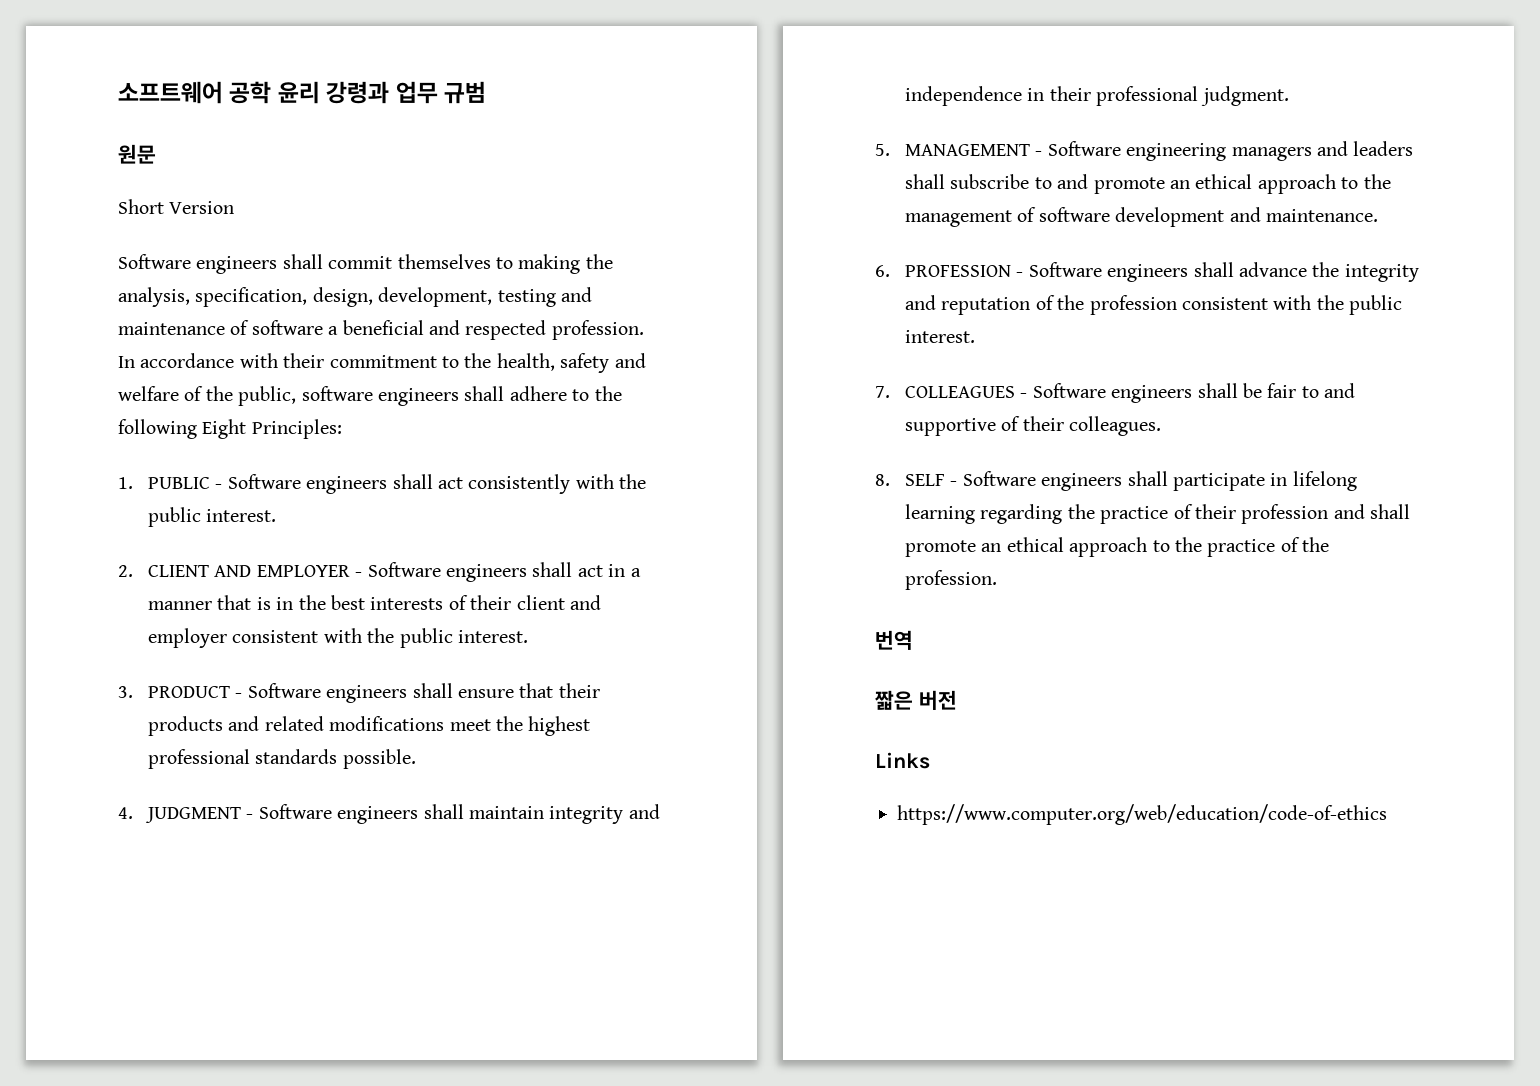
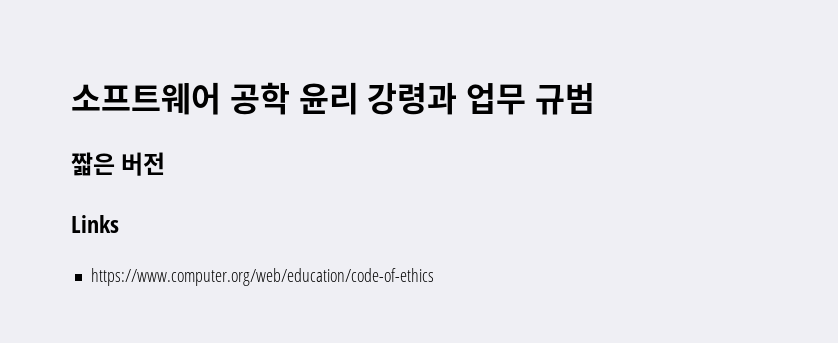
- 원문
- Short Version
- Software engineers shall commit themselves to making the analysis, specification, design, development, testing and maintenance of software a beneficial and respected profession. In accordance with their commitment to the health, safety and welfare of the public, software engineers shall adhere to the following Eight Principles:
- 1. PUBLIC - Software engineers shall act consistently with the public interest.
- 2. CLIENT AND EMPLOYER - Software engineers shall act in a manner that is in the best interests of their client and employer consistent with the public interest.
- 3. PRODUCT - Software engineers shall ensure that their products and related modifications meet the highest professional standards possible.
- 4. JUDGMENT - Software engineers shall maintain integrity and independence in their professional judgment.
- 5. MANAGEMENT - Software engineering managers and leaders shall subscribe to and promote an ethical approach to the management of software development and maintenance.
- 6. PROFESSION - Software engineers shall advance the integrity and reputation of the profession consistent with the public interest.
- 7. COLLEAGUES - Software engineers shall be fair to and supportive of their colleagues.
- 8. SELF - Software engineers shall participate in lifelong learning regarding the practice of their profession and shall promote an ethical approach to the practice of the profession.
- 번역

